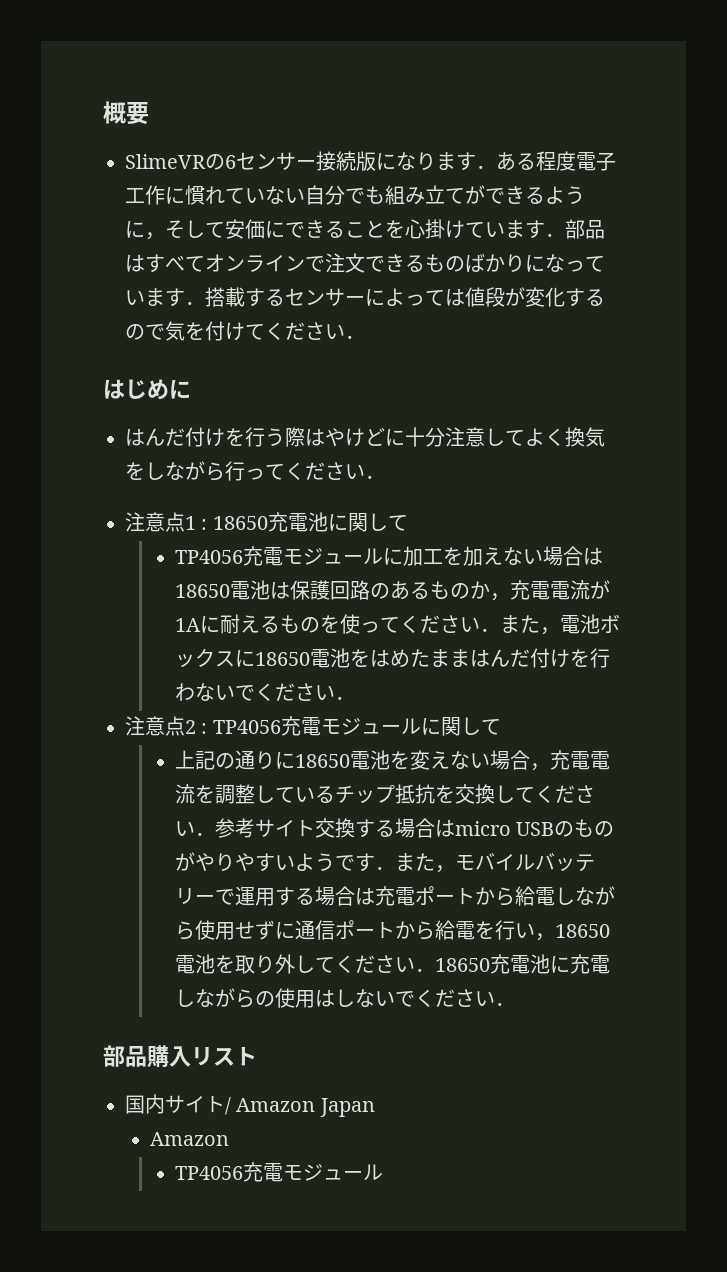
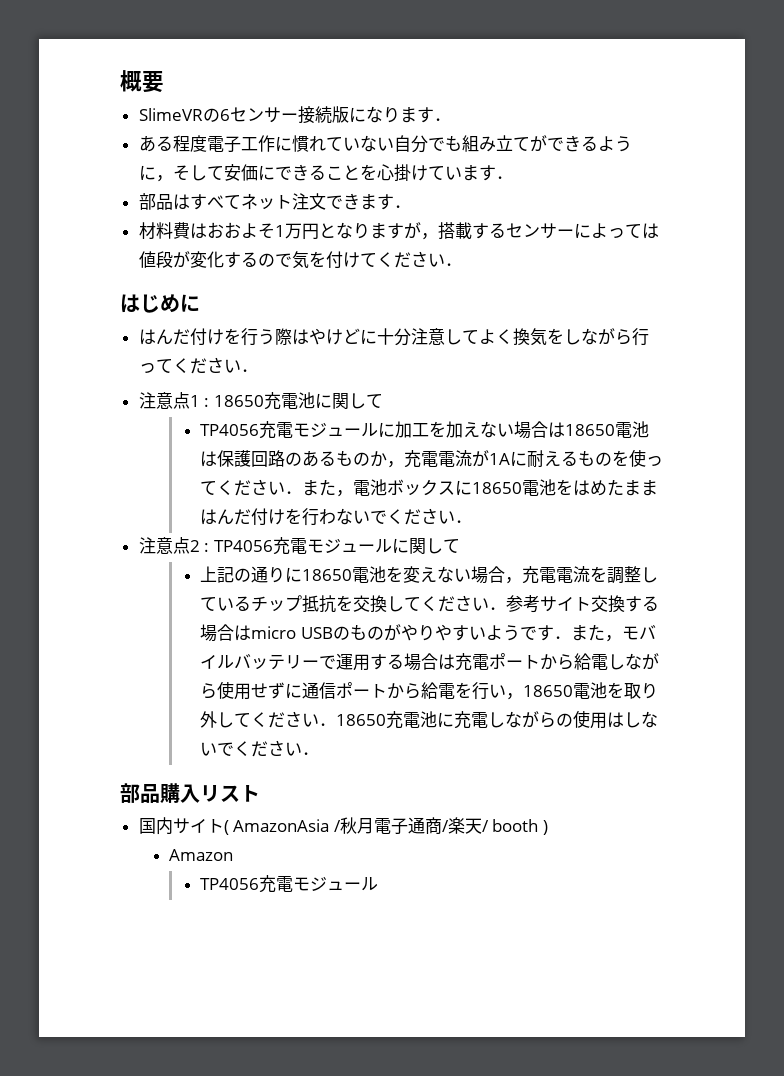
- SlimeVRの6センサー接続版になります．ある程度電子工作に慣れていない自分でも組み立てができるように，そして安価にできることを心掛けています．部品はすべてオンラインで注文できるものばかりになっています．搭載するセンサーによっては値段が変化するので気を付けてください．
+ SlimeVRの6センサー接続版になります．
+ ある程度電子工作に慣れていない自分でも組み立てができるように，そして安価にできることを心掛けています．
+ 部品はすべてネット注文できます．
+ 材料費はおおよそ1万円となりますが，搭載するセンサーによっては値段が変化するので気を付けてください．
- 国内サイト/ Amazon Japan
+ 国内サイト( AmazonAsia /秋月電子通商/楽天/ booth )

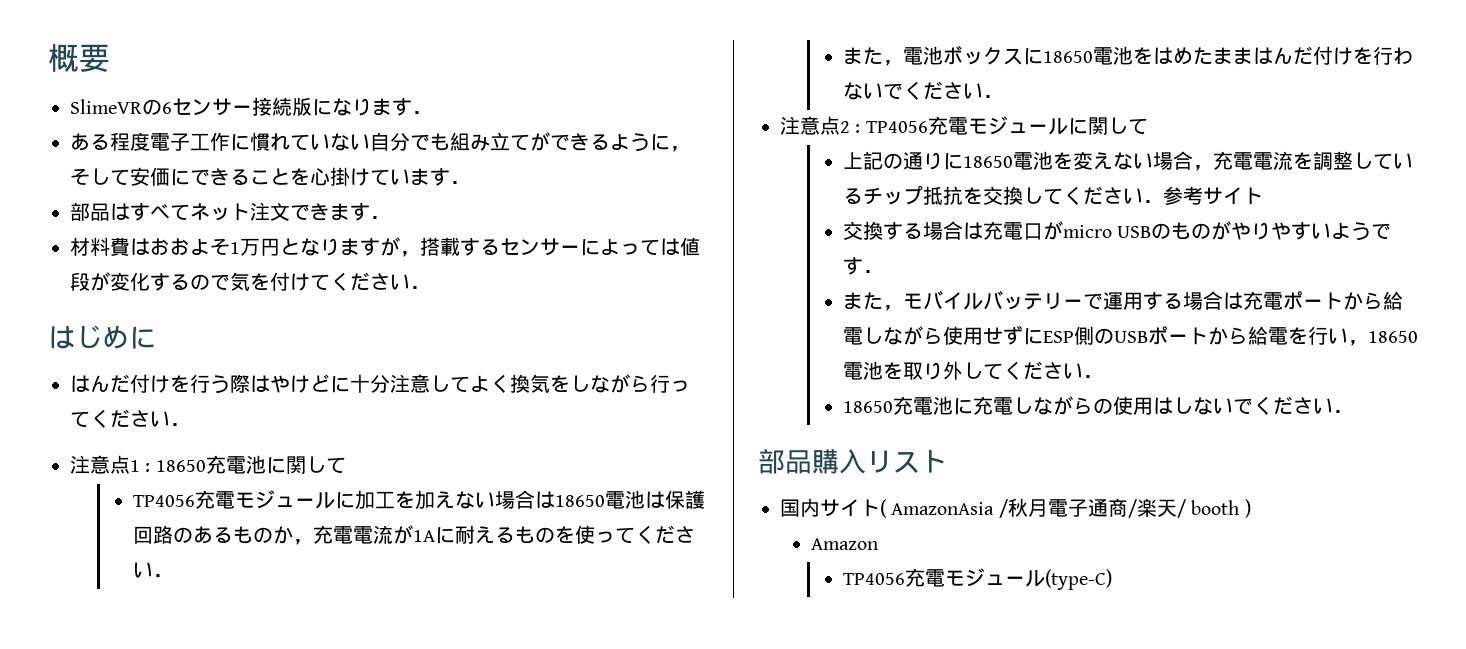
- TP4056充電モジュールに加工を加えない場合は18650電池は保護回路のあるものか，充電電流が1Aに耐えるものを使ってください．また，電池ボックスに18650電池をはめたままはんだ付けを行わないでください．
+ TP4056充電モジュールに加工を加えない場合は18650電池は保護回路のあるものか，充電電流が1Aに耐えるものを使ってください．
+ また，電池ボックスに18650電池をはめたままはんだ付けを行わないでください．
- 上記の通りに18650電池を変えない場合，充電電流を調整しているチップ抵抗を交換してください．参考サイト交換する場合はmicro USBのものがやりやすいようです．また，モバイルバッテリーで運用する場合は充電ポートから給電しながら使用せずに通信ポートから給電を行い，18650電池を取り外してください．18650充電池に充電しながらの使用はしないでください．
+ 上記の通りに18650電池を変えない場合，充電電流を調整しているチップ抵抗を交換してください．参考サイト
+ 交換する場合は充電口がmicro USBのものがやりやすいようです．
+ また，モバイルバッテリーで運用する場合は充電ポートから給電しながら使用せずにESP側のUSBポートから給電を行い，18650電池を取り外してください．
+ 18650充電池に充電しながらの使用はしないでください．
  Amazon
- TP4056充電モジュール
+ TP4056充電モジュール(type-C)

